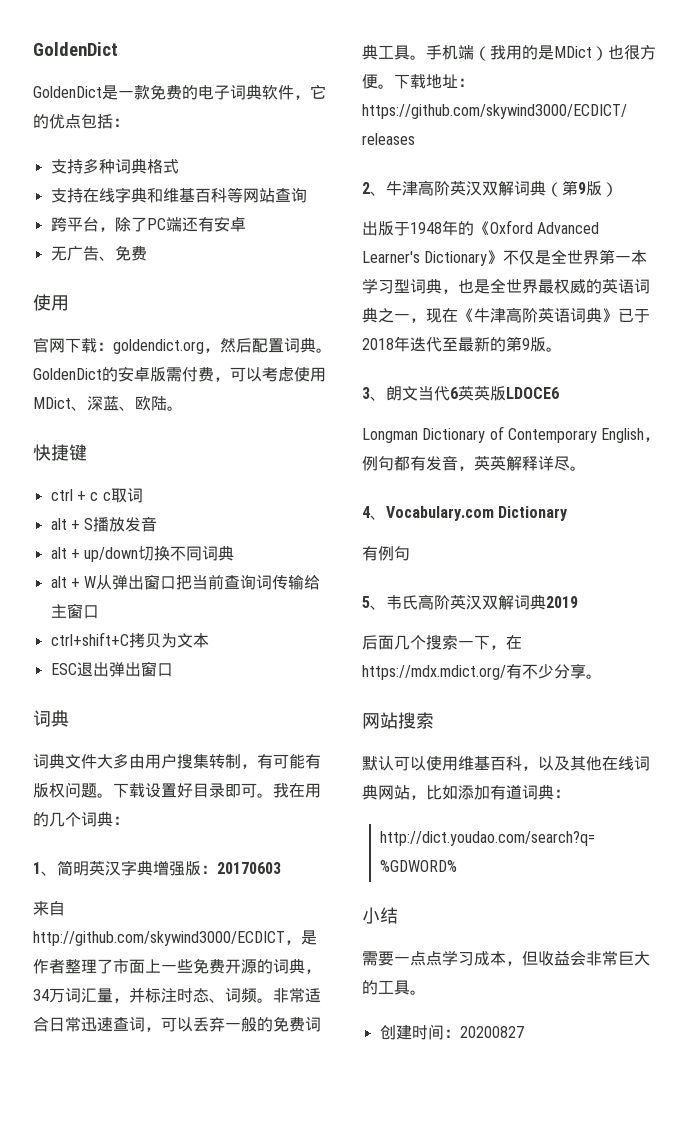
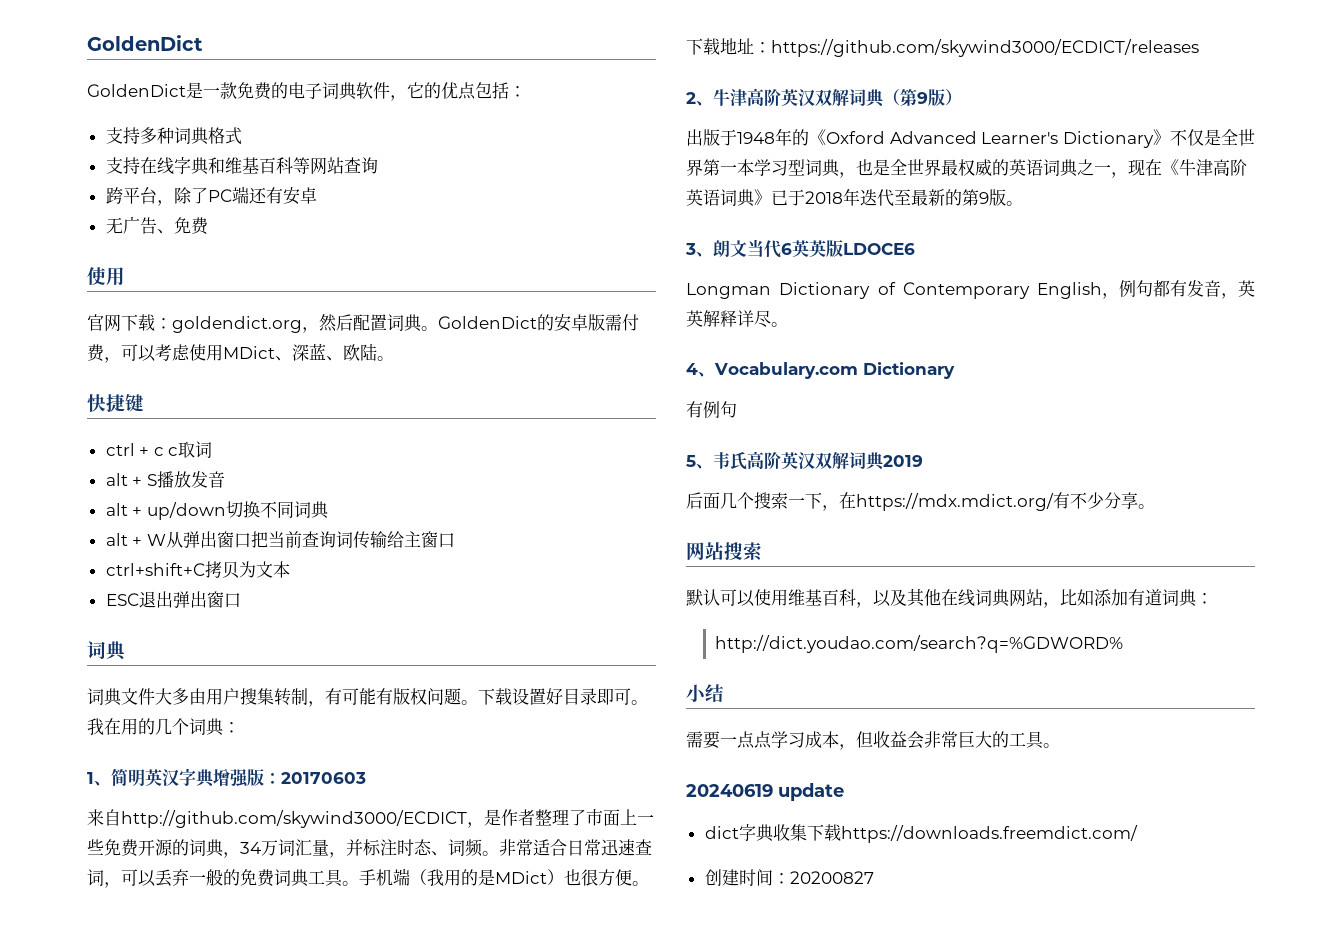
+ 20240619 update
+ dict字典收集下载https://downloads.freemdict.com/

